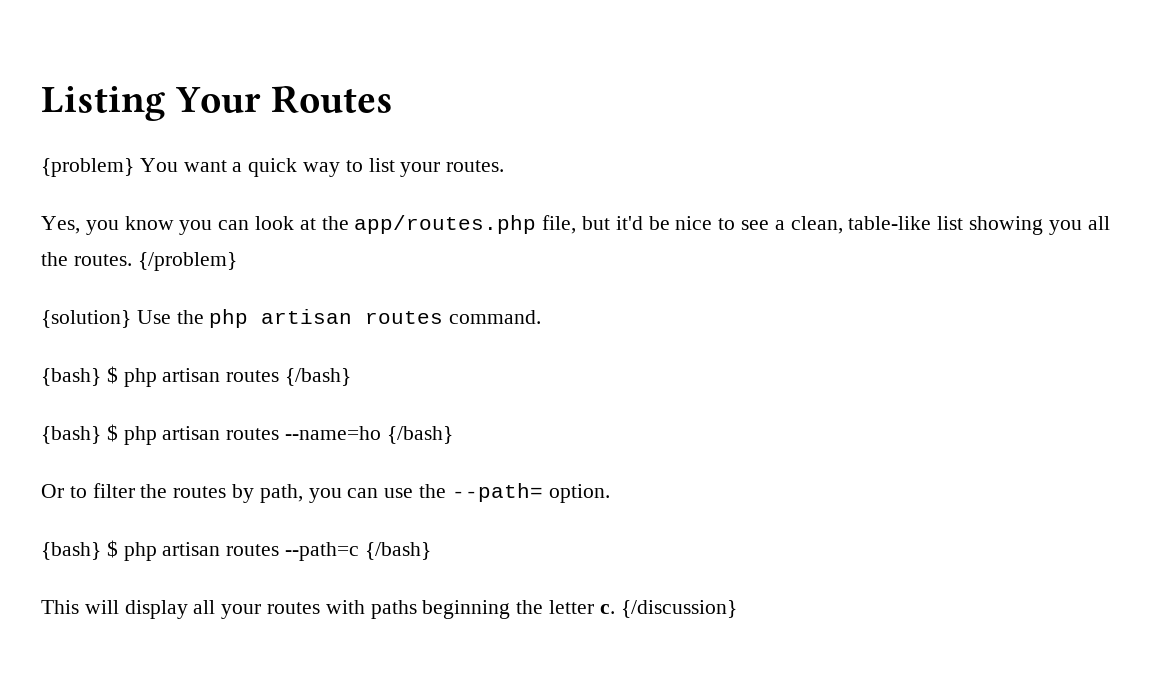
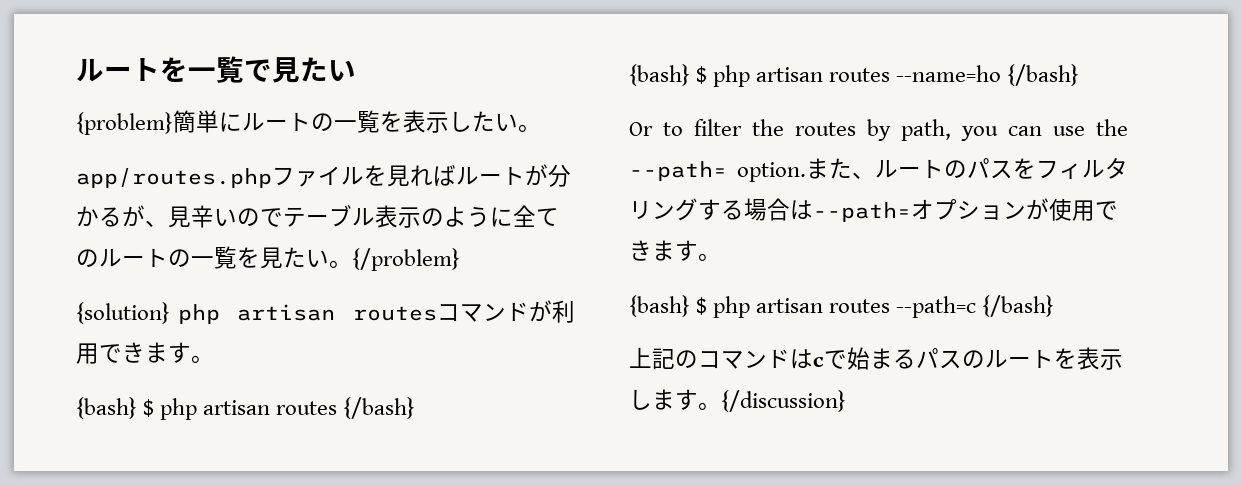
- Listing Your Routes
- {problem} You want a quick way to list your routes.
- Yes, you know you can look at the app/routes.php file, but it'd be nice to see a clean, table-like list showing you all the routes.
+ ルートを一覧で見たい
+ {problem}簡単にルートの一覧を表示したい。
+ app/routes.phpファイルを見ればルートが分かるが、見辛いのでテーブル表示のように全てのルートの一覧を見たい。
- {solution} Use the php artisan routes command.
+ {solution} php artisan routesコマンドが利用できます。
+ また、ルートのパスをフィルタリングする場合は--path=オプションが使用できます。
- This will display all your routes with paths beginning the letter c.
+ 上記のコマンドはcで始まるパスのルートを表示します。

